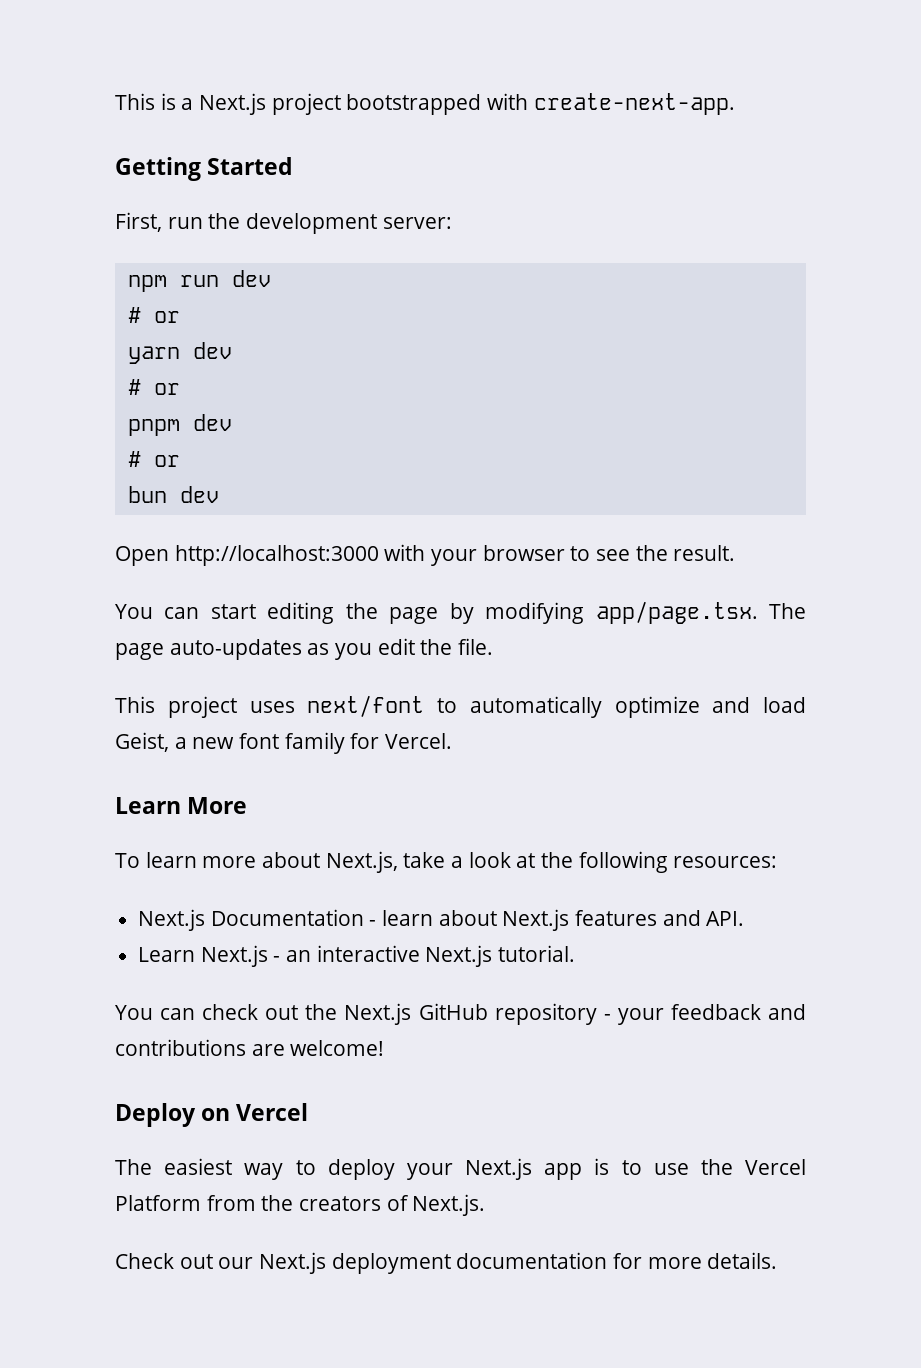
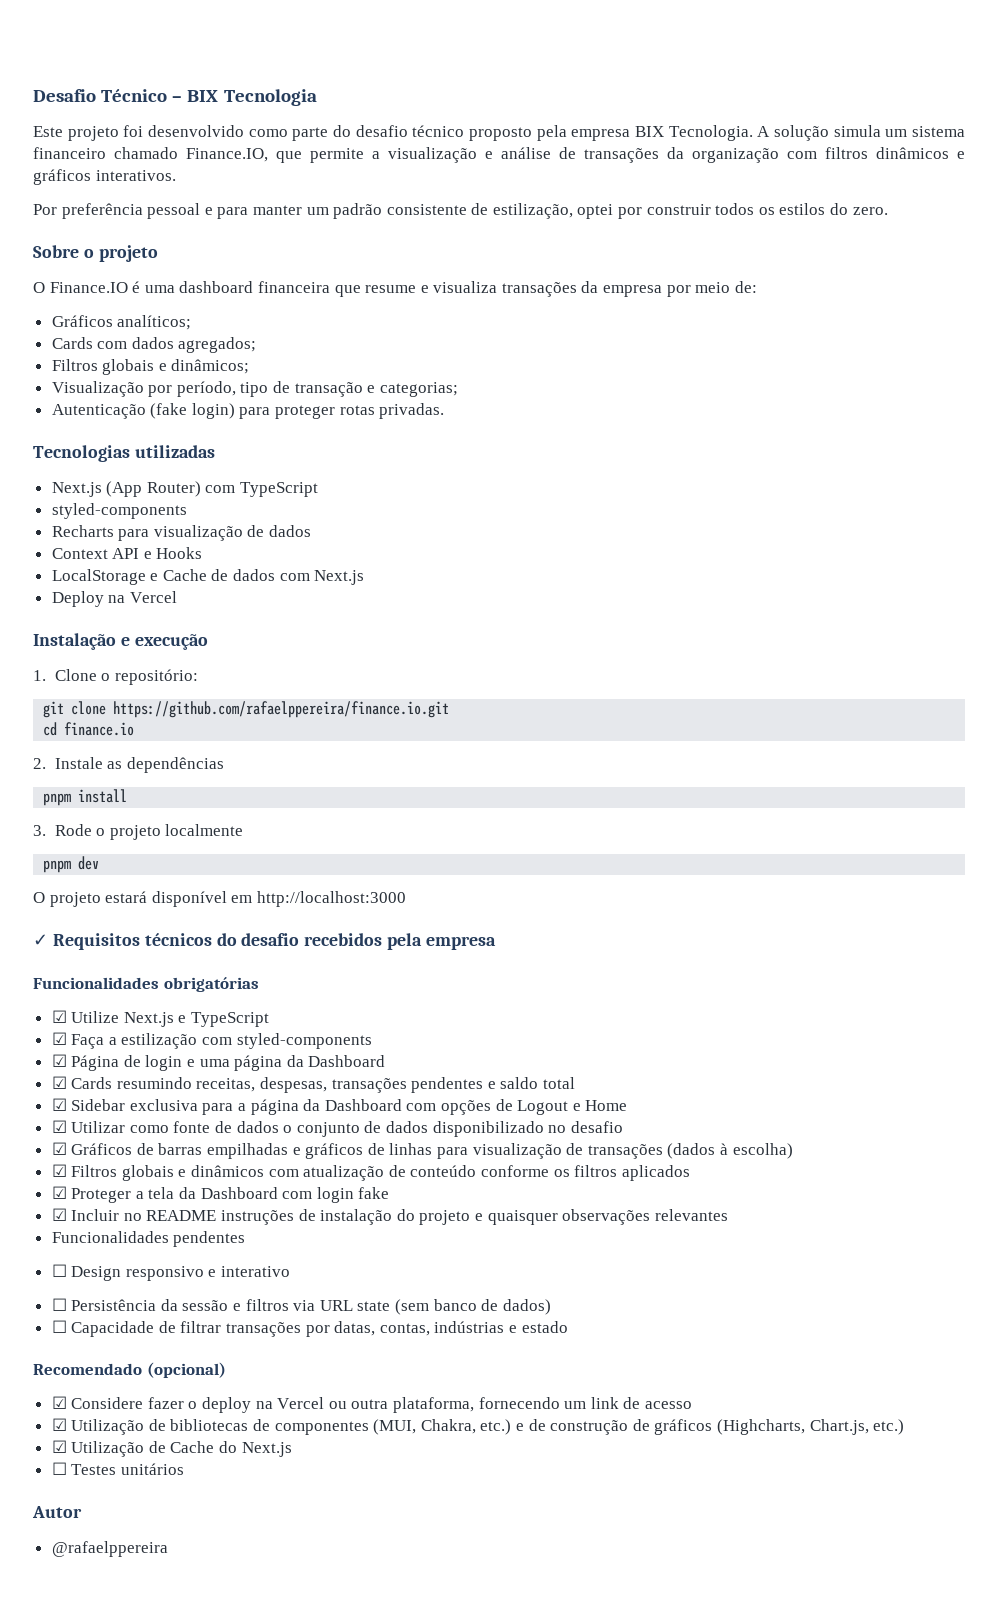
- This is a Next.js project bootstrapped with create-next-app.
- Getting Started
- First, run the development server:
- npm run dev
- # or
- yarn dev
- # or
+ Desafio Técnico – BIX Tecnologia
+ Este projeto foi desenvolvido como parte do desafio técnico proposto pela empresa BIX Tecnologia. A solução simula um sistema financeiro chamado Finance.IO, que permite a visualização e análise de transações da organização com filtros dinâmicos e gráficos interativos.
+ Por preferência pessoal e para manter um padrão consistente de estilização, optei por construir todos os estilos do zero.
+ Sobre o projeto
+ O Finance.IO é uma dashboard financeira que resume e visualiza transações da empresa por meio de:
+ Gráficos analíticos;
+ Cards com dados agregados;
+ Filtros globais e dinâmicos;
+ Visualização por período, tipo de transação e categorias;
+ Autenticação (fake login) para proteger rotas privadas.
+ Tecnologias utilizadas
+ Next.js (App Router) com TypeScript
+ styled-components
+ Recharts para visualização de dados
+ Context API e Hooks
+ LocalStorage e Cache de dados com Next.js
+ Deploy na Vercel
+ Instalação e execução
+ 1. Clone o repositório:
+ git clone https://github.com/rafaelppereira/finance.io.git
+ cd finance.io
+ 2. Instale as dependências
+ pnpm install
+ 3. Rode o projeto localmente
  pnpm dev
- # or
- bun dev
- Open http://localhost:3000 with your browser to see the result.
- You can start editing the page by modifying app/page.tsx. The page auto-updates as you edit the file.
- This project uses next/font to automatically optimize and load Geist, a new font family for Vercel.
- Learn More
- To learn more about Next.js, take a look at the following resources:
- Next.js Documentation - learn about Next.js features and API.
- Learn Next.js - an interactive Next.js tutorial.
- You can check out the Next.js GitHub repository - your feedback and contributions are welcome!
- Deploy on Vercel
- The easiest way to deploy your Next.js app is to use the Vercel Platform from the creators of Next.js.
- Check out our Next.js deployment documentation for more details.
+ O projeto estará disponível em http://localhost:3000
+ ✓ Requisitos técnicos do desafio recebidos pela empresa
+ Funcionalidades obrigatórias
+ ☑ Utilize Next.js e TypeScript
+ ☑ Faça a estilização com styled-components
+ ☑ Página de login e uma página da Dashboard
+ ☑ Cards resumindo receitas, despesas, transações pendentes e saldo total
+ ☑ Sidebar exclusiva para a página da Dashboard com opções de Logout e Home
+ ☑ Utilizar como fonte de dados o conjunto de dados disponibilizado no desafio
+ ☑ Gráficos de barras empilhadas e gráficos de linhas para visualização de transações (dados à escolha)
+ ☑ Filtros globais e dinâmicos com atualização de conteúdo conforme os filtros aplicados
+ ☑ Proteger a tela da Dashboard com login fake
+ ☑ Incluir no README instruções de instalação do projeto e quaisquer observações relevantes
+ Funcionalidades pendentes
+ ☐ Design responsivo e interativo
+ ☐ Persistência da sessão e filtros via URL state (sem banco de dados)
+ ☐ Capacidade de filtrar transações por datas, contas, indústrias e estado
+ Recomendado (opcional)
+ ☑ Considere fazer o deploy na Vercel ou outra plataforma, fornecendo um link de acesso
+ ☑ Utilização de bibliotecas de componentes (MUI, Chakra, etc.) e de construção de gráficos (Highcharts, Chart.js, etc.)
+ ☑ Utilização de Cache do Next.js
+ ☐ Testes unitários
+ Autor
+ @rafaelppereira

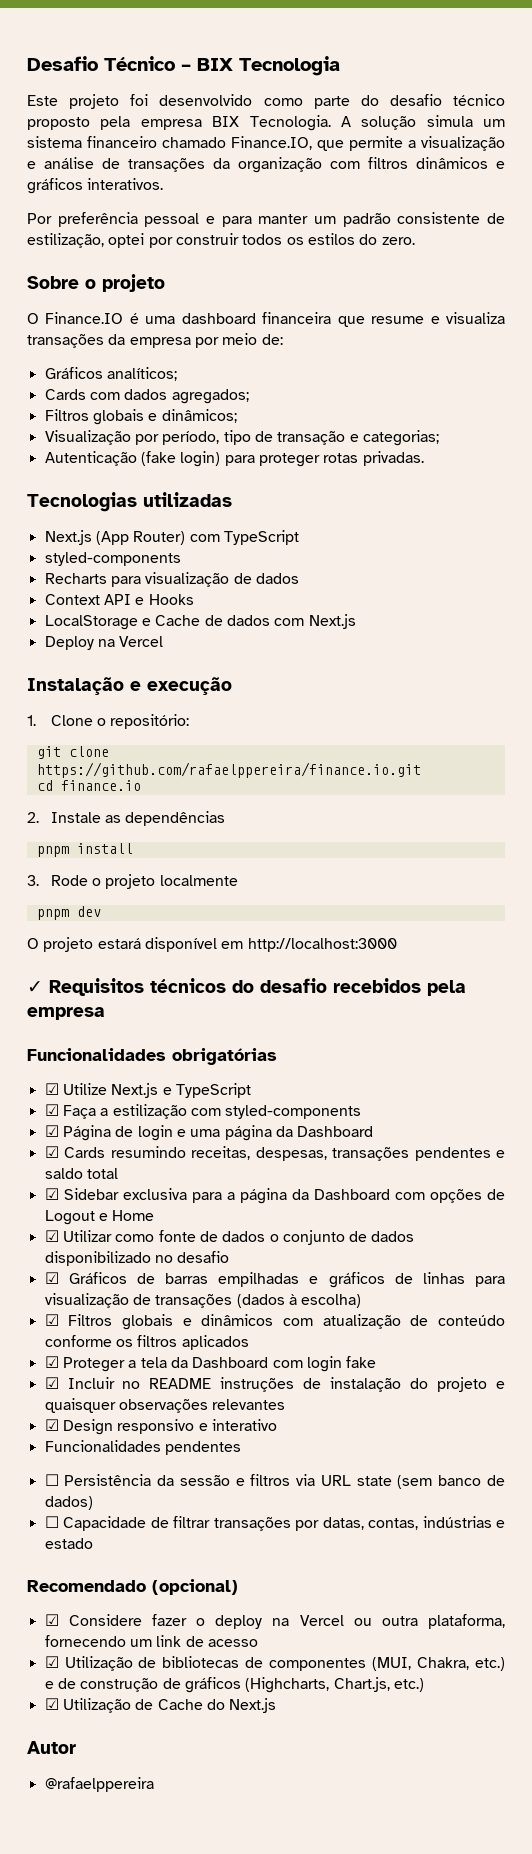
- Funcionalidades pendentes
- ☐ Design responsivo e interativo
+ ☑ Design responsivo e interativo
+ Funcionalidades pendentes
- ☐ Testes unitários

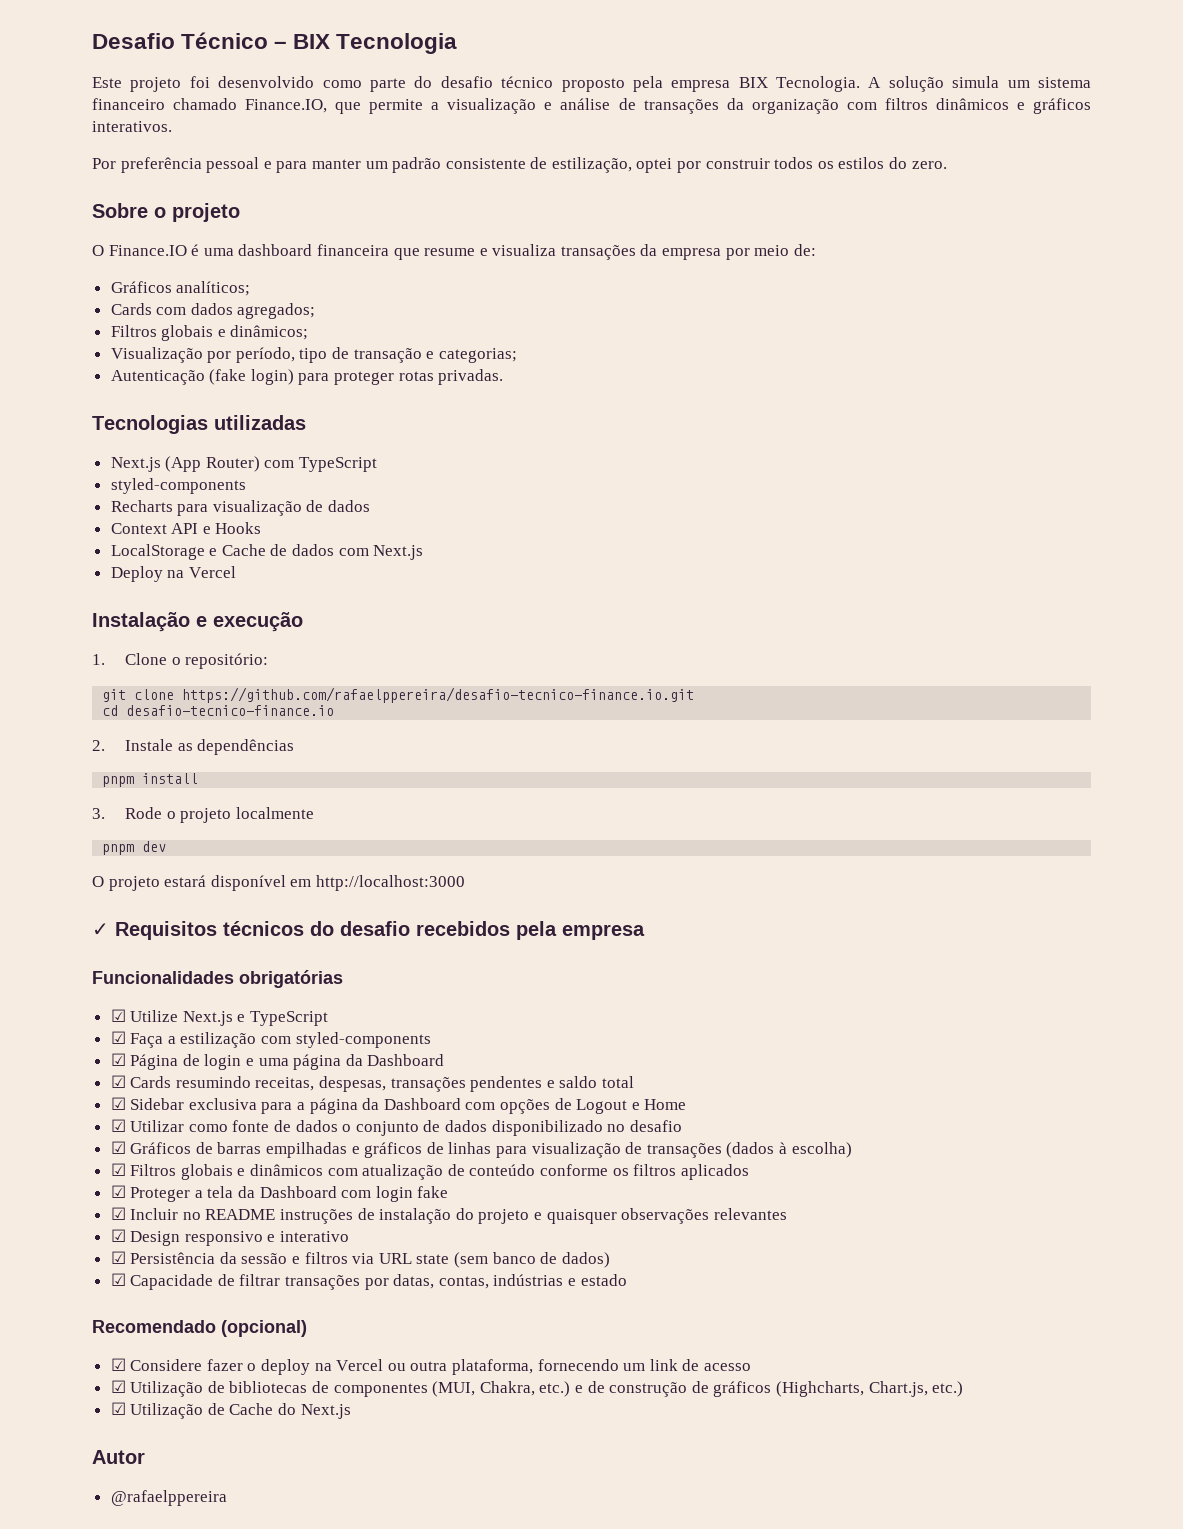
- git clone https://github.com/rafaelppereira/finance.io.git
+ git clone https://github.com/rafaelppereira/desafio-tecnico-finance.io.git
- cd finance.io
+ cd desafio-tecnico-finance.io
- Funcionalidades pendentes
- ☐ Persistência da sessão e filtros via URL state (sem banco de dados)
+ ☑ Persistência da sessão e filtros via URL state (sem banco de dados)
- ☐ Capacidade de filtrar transações por datas, contas, indústrias e estado
+ ☑ Capacidade de filtrar transações por datas, contas, indústrias e estado

